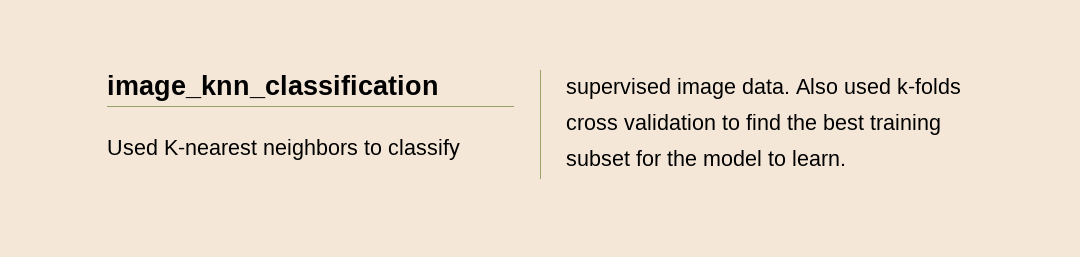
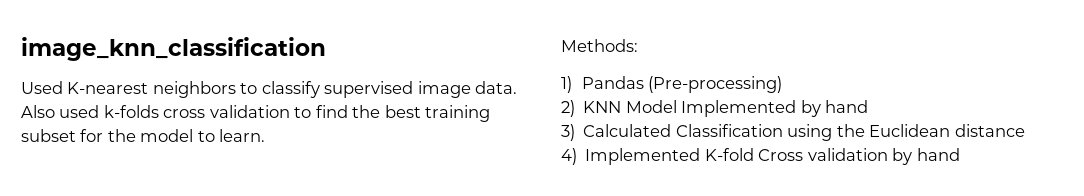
+ Methods:
+ 1) Pandas (Pre-processing)
+ 2) KNN Model Implemented by hand
+ 3) Calculated Classification using the Euclidean distance
+ 4) Implemented K-fold Cross validation by hand

